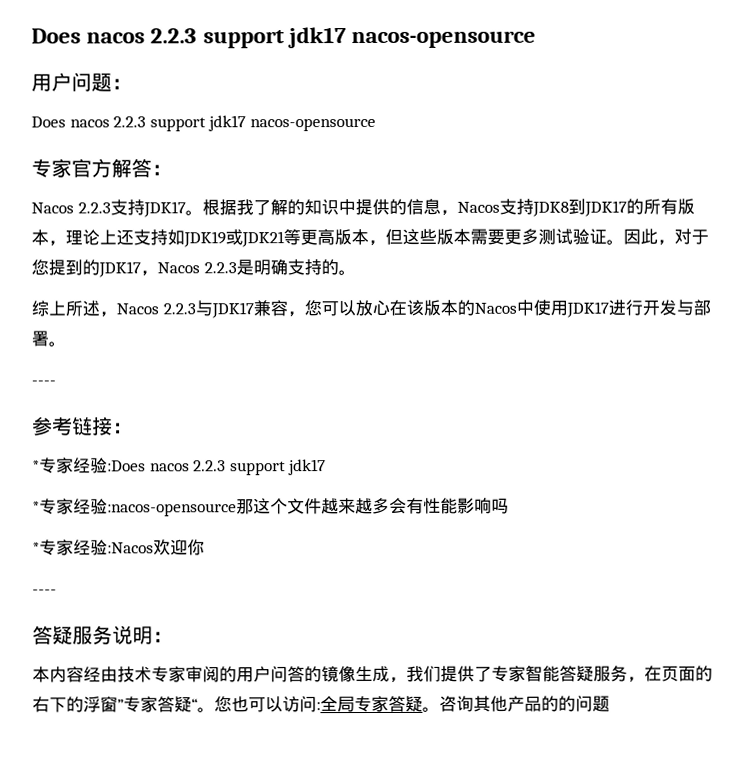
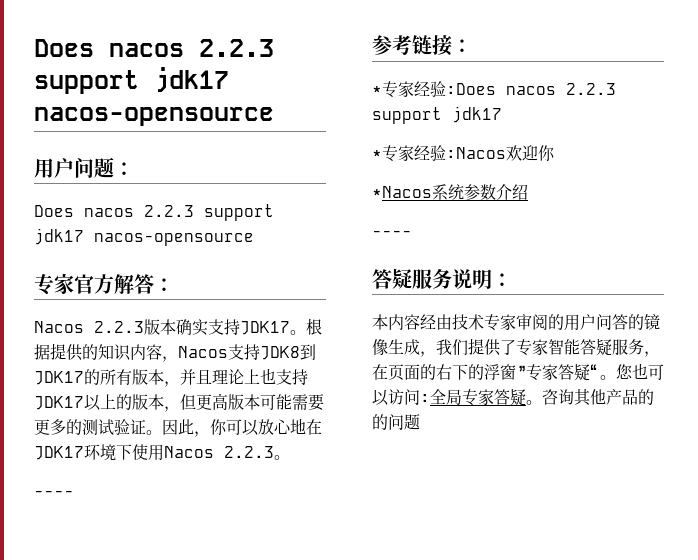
- Nacos 2.2.3支持JDK17。
+ Nacos 2.2.3版本确实支持JDK17。
- 根据我了解的知识中提供的信息，Nacos支持JDK8到JDK17的所有版本，理论上还支持如JDK19或JDK21等更高版本，但这些版本需要更多测试验证。
+ 根据提供的知识内容，Nacos支持JDK8到JDK17的所有版本，并且理论上也支持JDK17以上的版本，但更高版本可能需要更多的测试验证。
- 因此，对于您提到的JDK17，Nacos 2.2.3是明确支持的。
- 综上所述，Nacos 2.2.3与JDK17兼容，您可以放心在该版本的Nacos中使用JDK17进行开发与部署。
+ 因此，你可以放心地在JDK17环境下使用Nacos 2.2.3。
- *专家经验:nacos-opensource那这个文件越来越多会有性能影响吗
+ *Nacos系统参数介绍

